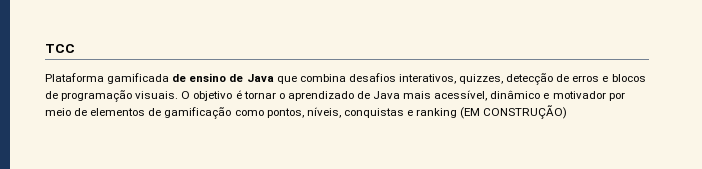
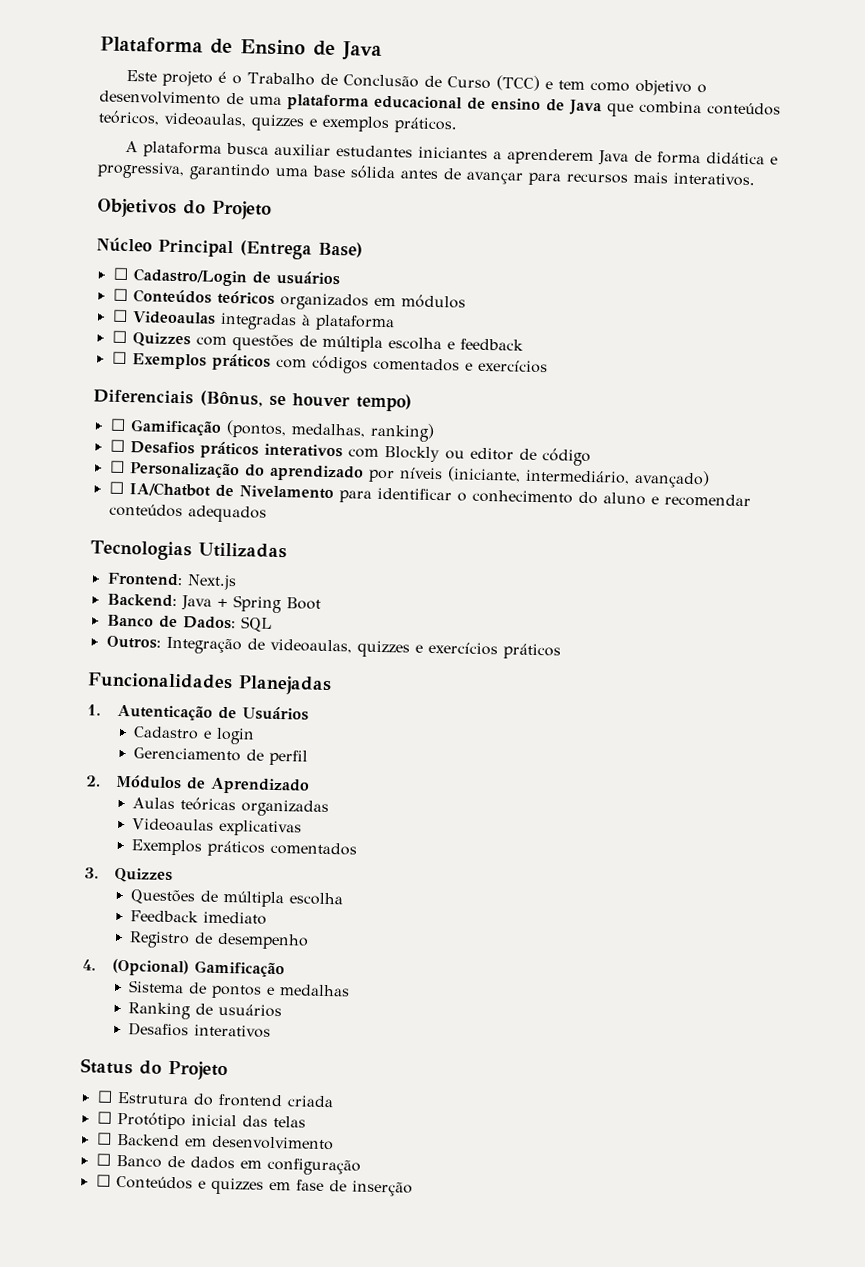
- TCC
- Plataforma gamificada de ensino de Java que combina desafios interativos, quizzes, detecção de erros e blocos de programação visuais. O objetivo é tornar o aprendizado de Java mais acessível, dinâmico e motivador por meio de elementos de gamificação como pontos, níveis, conquistas e ranking (EM CONSTRUÇÃO)
+ Plataforma de Ensino de Java
+ Este projeto é o Trabalho de Conclusão de Curso (TCC) e tem como objetivo o desenvolvimento de uma plataforma educacional de ensino de Java que combina conteúdos teóricos, videoaulas, quizzes e exemplos práticos.
+ A plataforma busca auxiliar estudantes iniciantes a aprenderem Java de forma didática e progressiva, garantindo uma base sólida antes de avançar para recursos mais interativos.
+ Objetivos do Projeto
+ Núcleo Principal (Entrega Base)
+ ☐ Cadastro/Login de usuários
+ ☐ Conteúdos teóricos organizados em módulos
+ ☐ Videoaulas integradas à plataforma
+ ☐ Quizzes com questões de múltipla escolha e feedback
+ ☐ Exemplos práticos com códigos comentados e exercícios
+ Diferenciais (Bônus, se houver tempo)
+ ☐ Gamificação (pontos, medalhas, ranking)
+ ☐ Desafios práticos interativos com Blockly ou editor de código
+ ☐ Personalização do aprendizado por níveis (iniciante, intermediário, avançado)
+ ☐ IA/Chatbot de Nivelamento para identificar o conhecimento do aluno e recomendar conteúdos adequados
+ Tecnologias Utilizadas
+ Frontend: Next.js
+ Backend: Java + Spring Boot
+ Banco de Dados: SQL
+ Outros: Integração de videoaulas, quizzes e exercícios práticos
+ Funcionalidades Planejadas
+ 1. Autenticação de Usuários
+ Cadastro e login
+ Gerenciamento de perfil
+ 2. Módulos de Aprendizado
+ Aulas teóricas organizadas
+ Videoaulas explicativas
+ Exemplos práticos comentados
+ 3. Quizzes
+ Questões de múltipla escolha
+ Feedback imediato
+ Registro de desempenho
+ 4. (Opcional) Gamificação
+ Sistema de pontos e medalhas
+ Ranking de usuários
+ Desafios interativos
+ Status do Projeto
+ ☐ Estrutura do frontend criada
+ ☐ Protótipo inicial das telas
+ ☐ Backend em desenvolvimento
+ ☐ Banco de dados em configuração
+ ☐ Conteúdos e quizzes em fase de inserção

